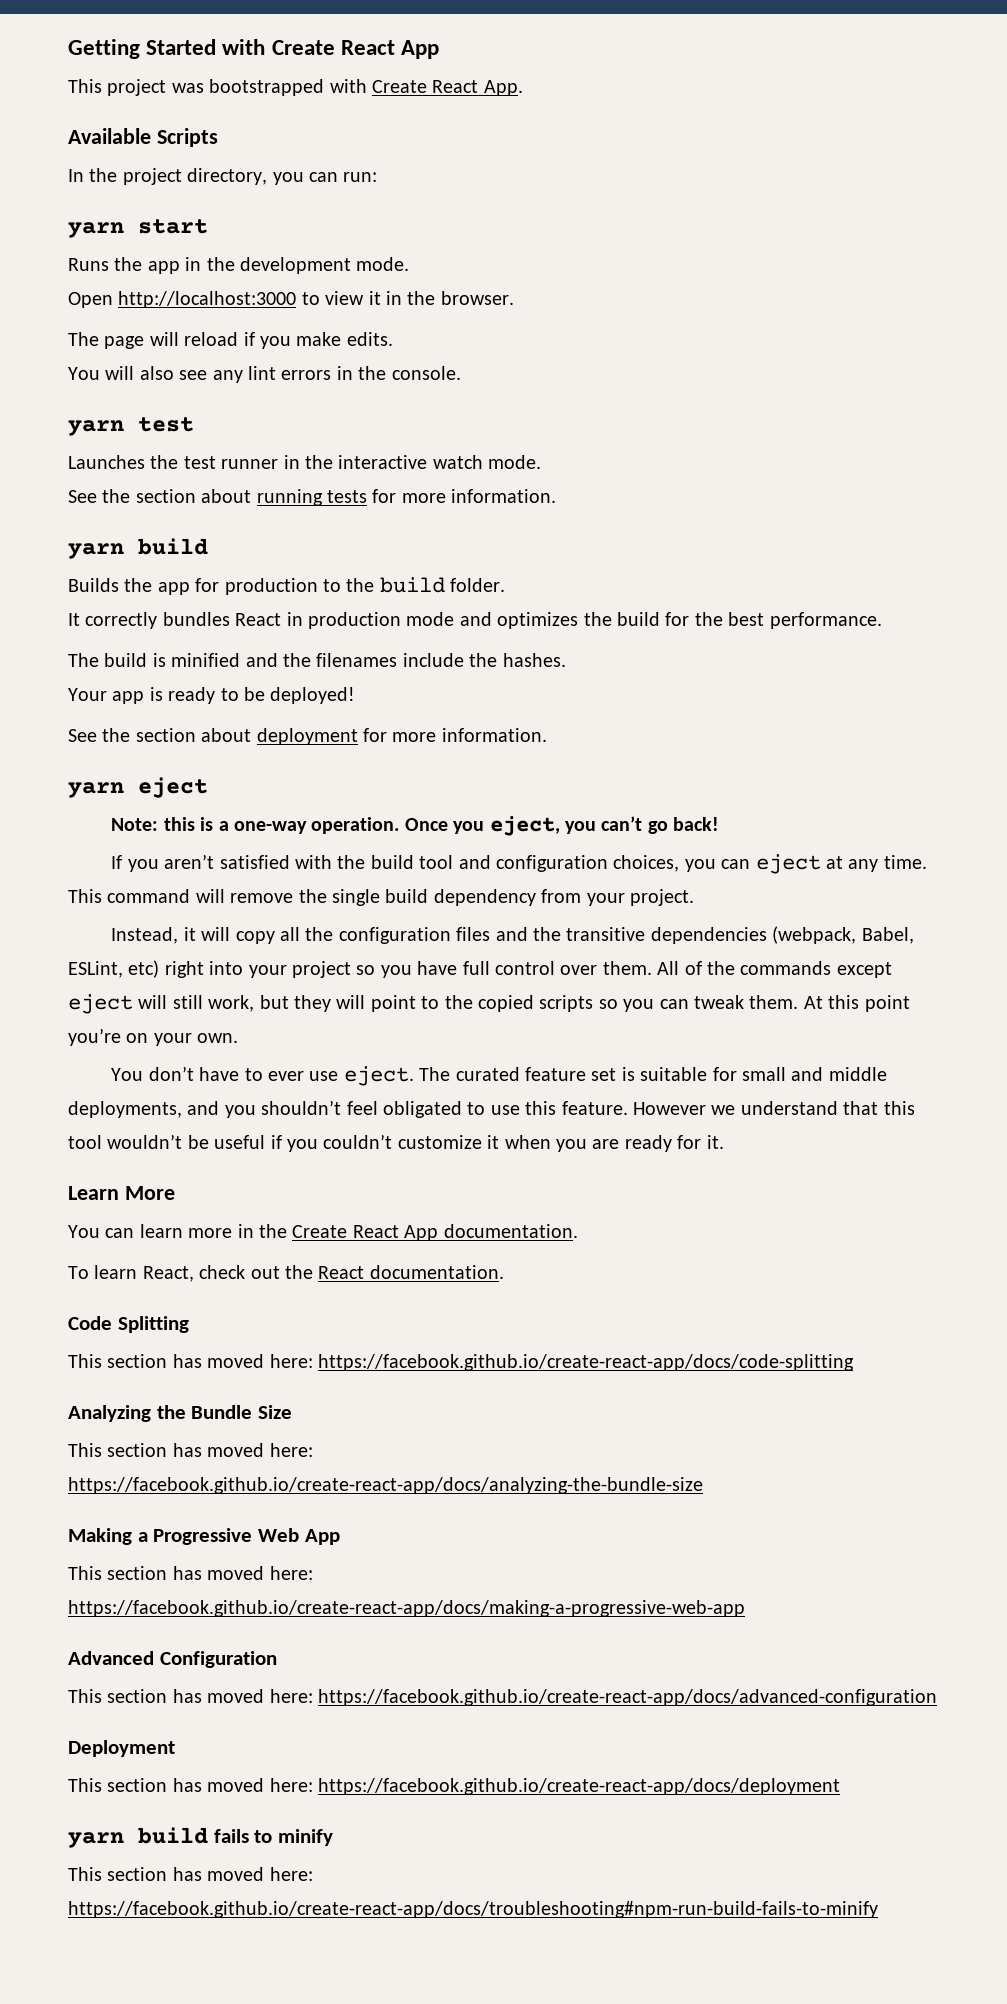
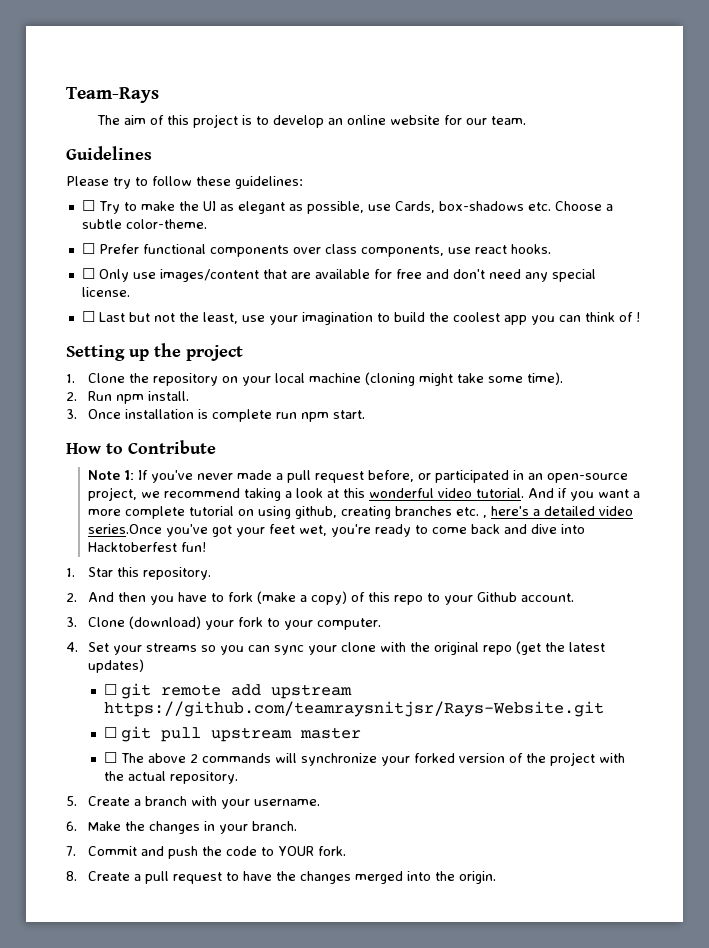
- Getting Started with Create React App
- This project was bootstrapped with Create React App.
- Available Scripts
- In the project directory, you can run:
- yarn start
- Runs the app in the development mode.
- Open http://localhost:3000 to view it in the browser.
- The page will reload if you make edits.
- You will also see any lint errors in the console.
- yarn test
- Launches the test runner in the interactive watch mode.
- See the section about running tests for more information.
- yarn build
- Builds the app for production to the build folder.
- It correctly bundles React in production mode and optimizes the build for the best performance.
- The build is minified and the filenames include the hashes.
- Your app is ready to be deployed!
- See the section about deployment for more information.
- yarn eject
- Note: this is a one-way operation. Once you eject, you can’t go back!
- If you aren’t satisfied with the build tool and configuration choices, you can eject at any time. This command will remove the single build dependency from your project.
- Instead, it will copy all the configuration files and the transitive dependencies (webpack, Babel, ESLint, etc) right into your project so you have full control over them. All of the commands except eject will still work, but they will point to the copied scripts so you can tweak them. At this point you’re on your own.
- You don’t have to ever use eject. The curated feature set is suitable for small and middle deployments, and you shouldn’t feel obligated to use this feature. However we understand that this tool wouldn’t be useful if you couldn’t customize it when you are ready for it.
- Learn More
- You can learn more in the Create React App documentation.
- To learn React, check out the React documentation.
- Code Splitting
- This section has moved here: https://facebook.github.io/create-react-app/docs/code-splitting
- Analyzing the Bundle Size
- This section has moved here: https://facebook.github.io/create-react-app/docs/analyzing-the-bundle-size
- Making a Progressive Web App
- This section has moved here: https://facebook.github.io/create-react-app/docs/making-a-progressive-web-app
- Advanced Configuration
- This section has moved here: https://facebook.github.io/create-react-app/docs/advanced-configuration
- Deployment
- This section has moved here: https://facebook.github.io/create-react-app/docs/deployment
- yarn build fails to minify
- This section has moved here: https://facebook.github.io/create-react-app/docs/troubleshooting#npm-run-build-fails-to-minify
+ Team-Rays
+ The aim of this project is to develop an online website for our team.
+ Guidelines
+ Please try to follow these guidelines:
+ ☐ Try to make the UI as elegant as possible, use Cards, box-shadows etc. Choose a subtle color-theme.
+ ☐ Prefer functional components over class components, use react hooks.
+ ☐ Only use images/content that are available for free and don't need any special license.
+ ☐ Last but not the least, use your imagination to build the coolest app you can think of !
+ Setting up the project
+ 1. Clone the repository on your local machine (cloning might take some time).
+ 2. Run npm install.
+ 3. Once installation is complete run npm start.
+ How to Contribute
+ Note 1: If you've never made a pull request before, or participated in an open-source project, we recommend taking a look at this wonderful video tutorial. And if you want a more complete tutorial on using github, creating branches etc. , here's a detailed video series.Once you've got your feet wet, you're ready to come back and dive into Hacktoberfest fun!
+ 1. Star this repository.
+ 2. And then you have to fork (make a copy) of this repo to your Github account.
+ 3. Clone (download) your fork to your computer.
+ 4. Set your streams so you can sync your clone with the original repo (get the latest updates)
+ ☐ git remote add upstream https://github.com/teamraysnitjsr/Rays-Website.git
+ ☐ git pull upstream master
+ ☐ The above 2 commands will synchronize your forked version of the project with the actual repository.
+ 5. Create a branch with your username.
+ 6. Make the changes in your branch.
+ 7. Commit and push the code to YOUR fork.
+ 8. Create a pull request to have the changes merged into the origin.

